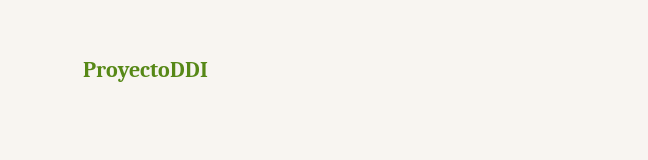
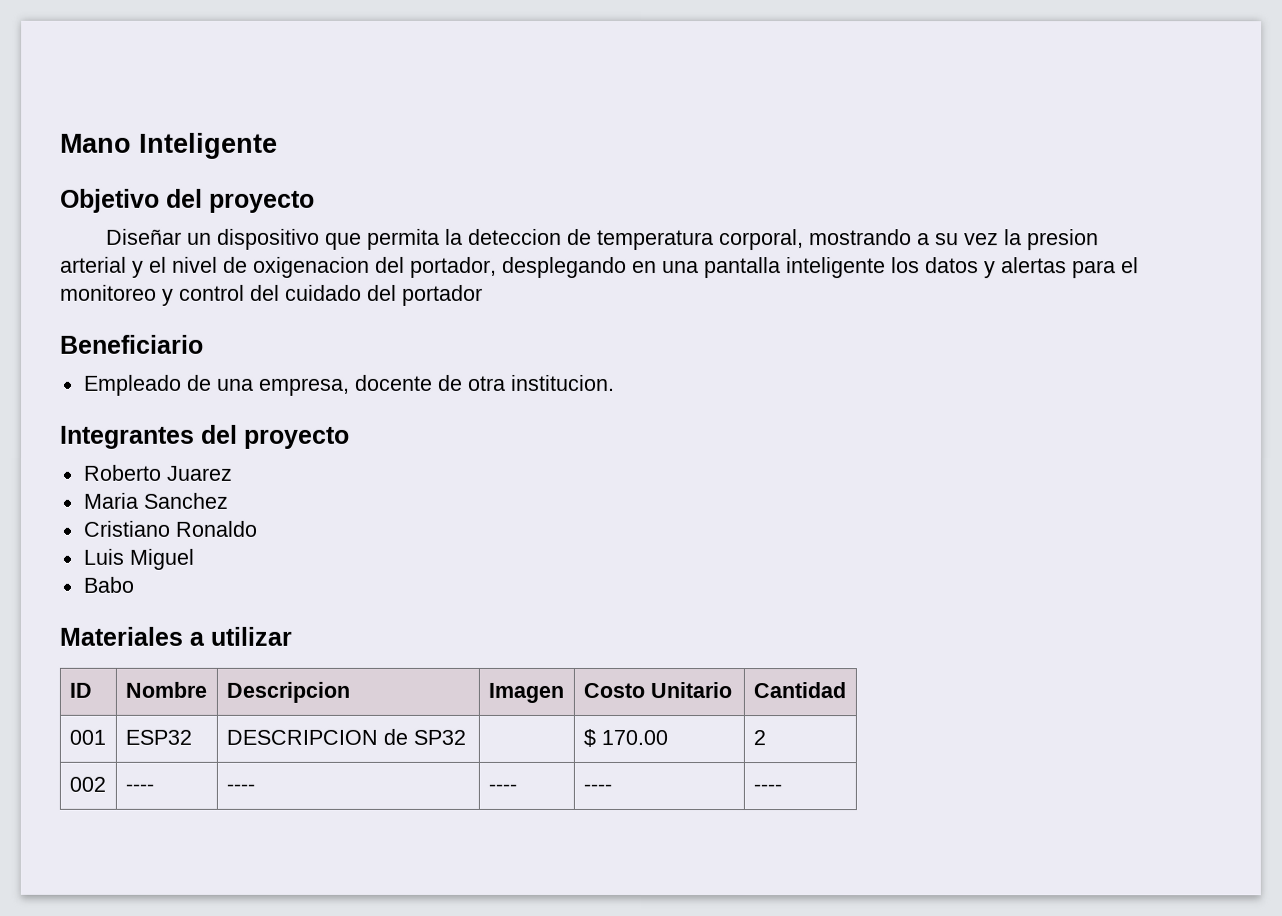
- ProyectoDDI
+ Mano Inteligente
+ Objetivo del proyecto
+ Diseñar un dispositivo que permita la deteccion de temperatura corporal, mostrando a su vez la presion arterial y el nivel de oxigenacion del portador, desplegando en una pantalla inteligente los datos y alertas para el monitoreo y control del cuidado del portador
+ Beneficiario
+ Empleado de una empresa, docente de otra institucion.
+ Integrantes del proyecto
+ Roberto Juarez
+ Maria Sanchez
+ Cristiano Ronaldo
+ Luis Miguel
+ Babo
+ Materiales a utilizar
+ ID | Nombre | Descripcion | Imagen | Costo Unitario | Cantidad
+ 001 | ESP32 | DESCRIPCION de SP32 | | $ 170.00 | 2
+ 002 | ---- | ---- | ---- | ---- | ----

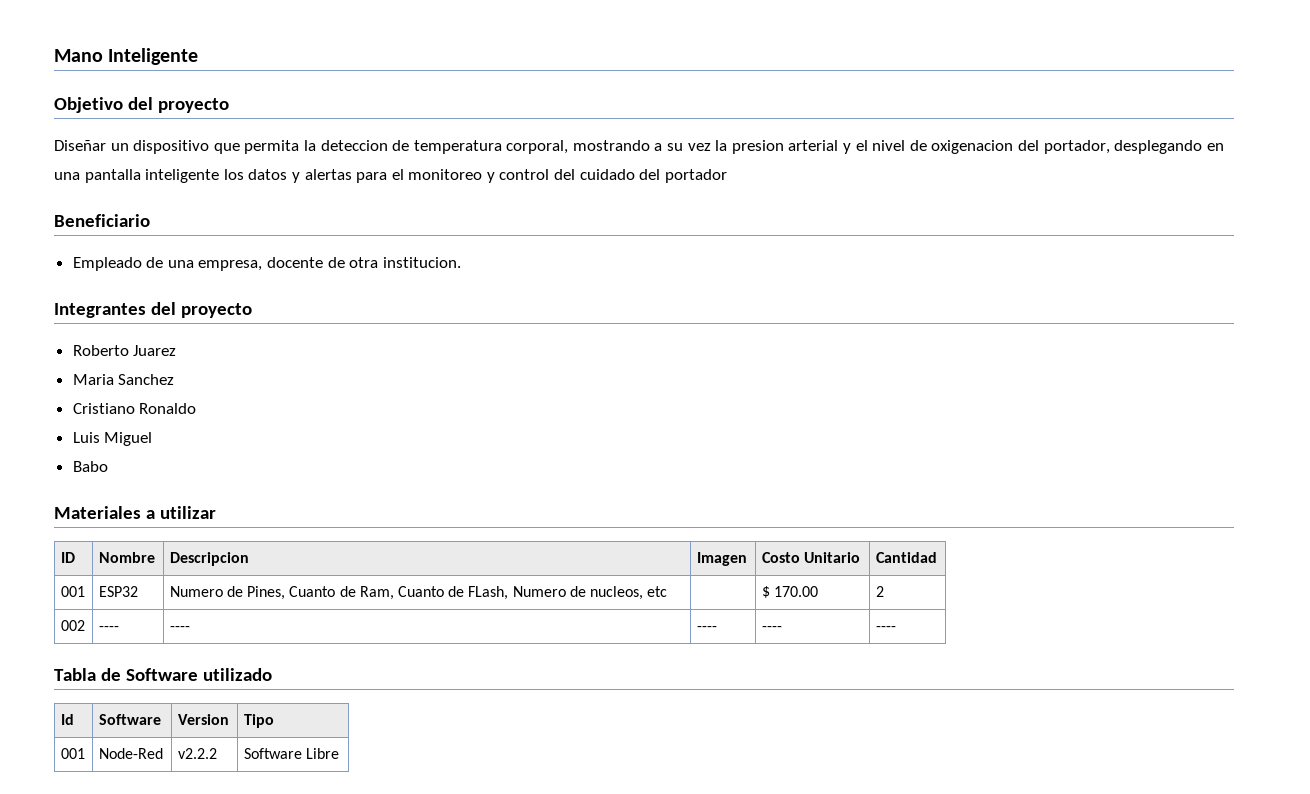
- 001 | ESP32 | DESCRIPCION de SP32 | | $ 170.00 | 2
+ 001 | ESP32 | Numero de Pines, Cuanto de Ram, Cuanto de FLash, Numero de nucleos, etc | | $ 170.00 | 2
+ Tabla de Software utilizado
+ Id | Software | Version | Tipo
+ 001 | Node-Red | v2.2.2 | Software Libre

